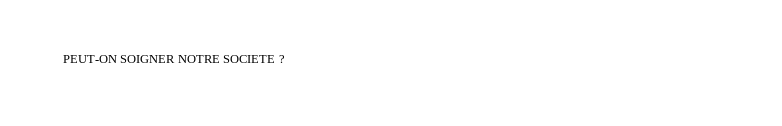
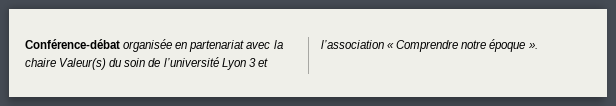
- PEUT-ON SOIGNER NOTRE SOCIETE ?
+ Conférence-débat organisée en partenariat avec la chaire Valeur(s) du soin de l’université Lyon 3 et l’association « Comprendre notre époque ».

